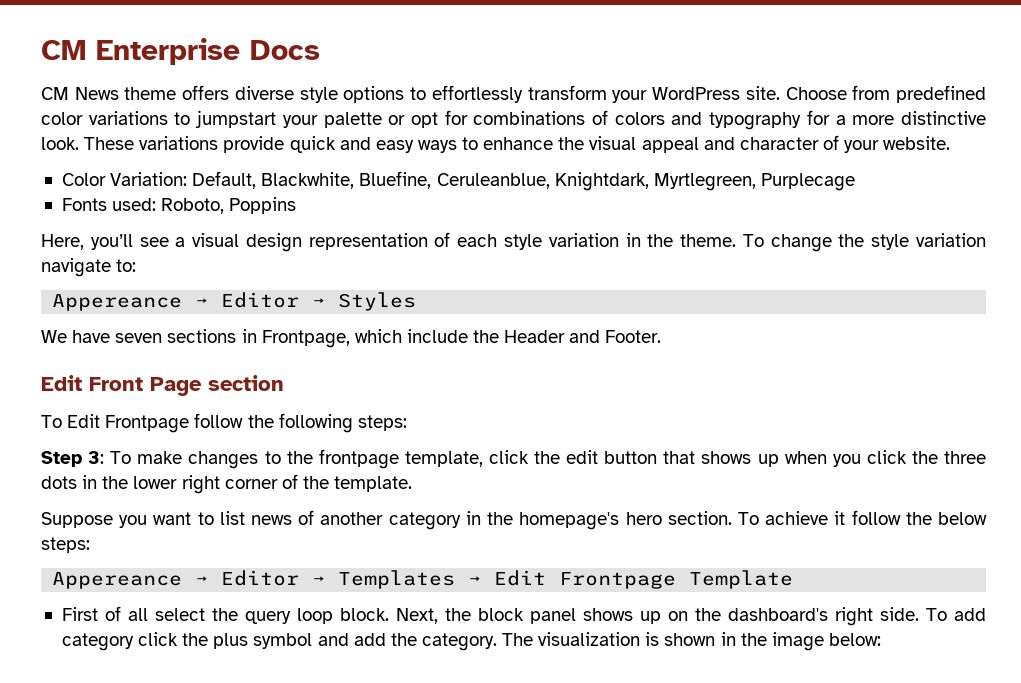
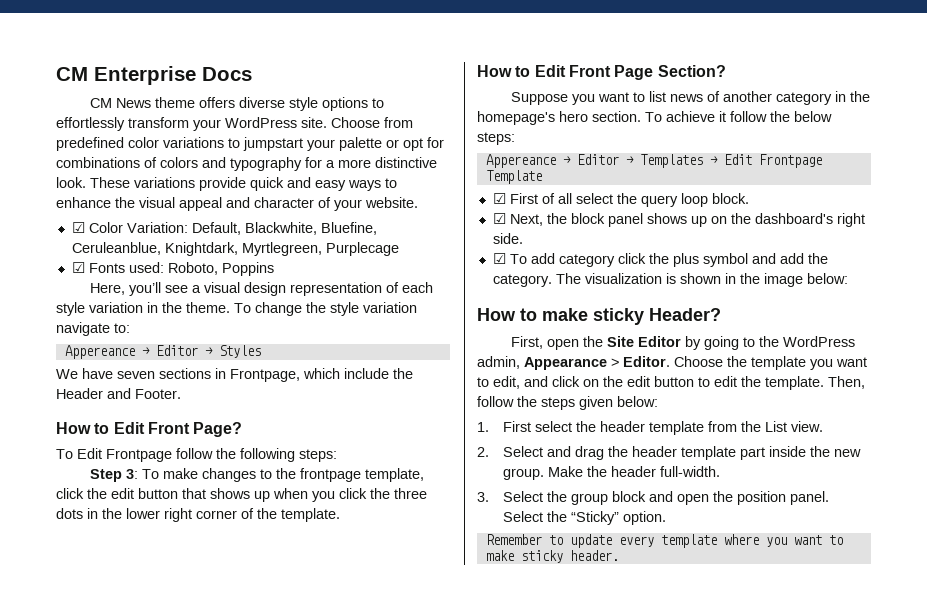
- Color Variation: Default, Blackwhite, Bluefine, Ceruleanblue, Knightdark, Myrtlegreen, Purplecage
+ ☑ Color Variation: Default, Blackwhite, Bluefine, Ceruleanblue, Knightdark, Myrtlegreen, Purplecage
- Fonts used: Roboto, Poppins
+ ☑ Fonts used: Roboto, Poppins
- Edit Front Page section
+ How to Edit Front Page?
+ How to Edit Front Page Section?
- First of all select the query loop block. Next, the block panel shows up on the dashboard's right side. To add category click the plus symbol and add the category.
+ ☑ First of all select the query loop block.
+ ☑ Next, the block panel shows up on the dashboard's right side.
+ ☑ To add category click the plus symbol and add the category.
+ How to make sticky Header?
+ First, open the Site Editor by going to the WordPress admin, Appearance > Editor. Choose the template you want to edit, and click on the edit button to edit the template. Then, follow the steps given below:
+ 1. First select the header template from the List view.
+ 2. Select and drag the header template part inside the new group. Make the header full-width.
+ 3. Select the group block and open the position panel. Select the “Sticky” option.
+ Remember to update every template where you want to make sticky header.

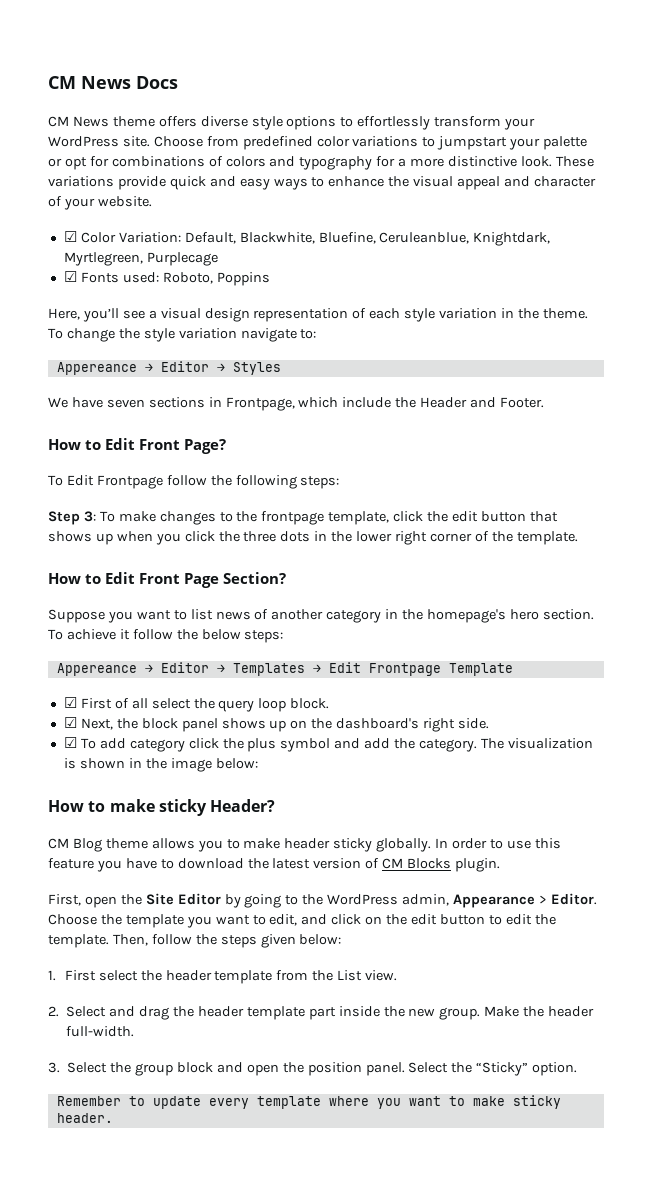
- CM Enterprise Docs
+ CM News Docs
+ CM Blog theme allows you to make header sticky globally. In order to use this feature you have to download the latest version of CM Blocks plugin.

